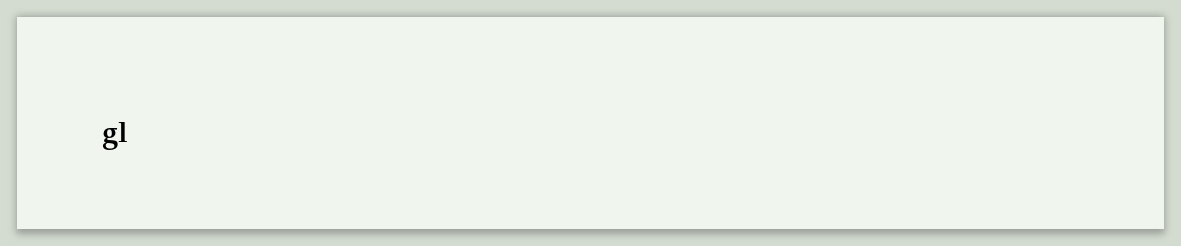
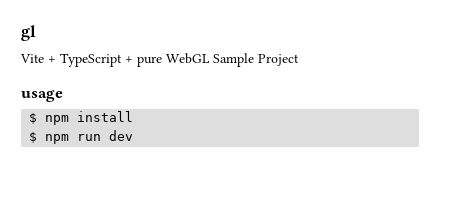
+ Vite + TypeScript + pure WebGL Sample Project
+ usage
+ $ npm install
+ $ npm run dev

